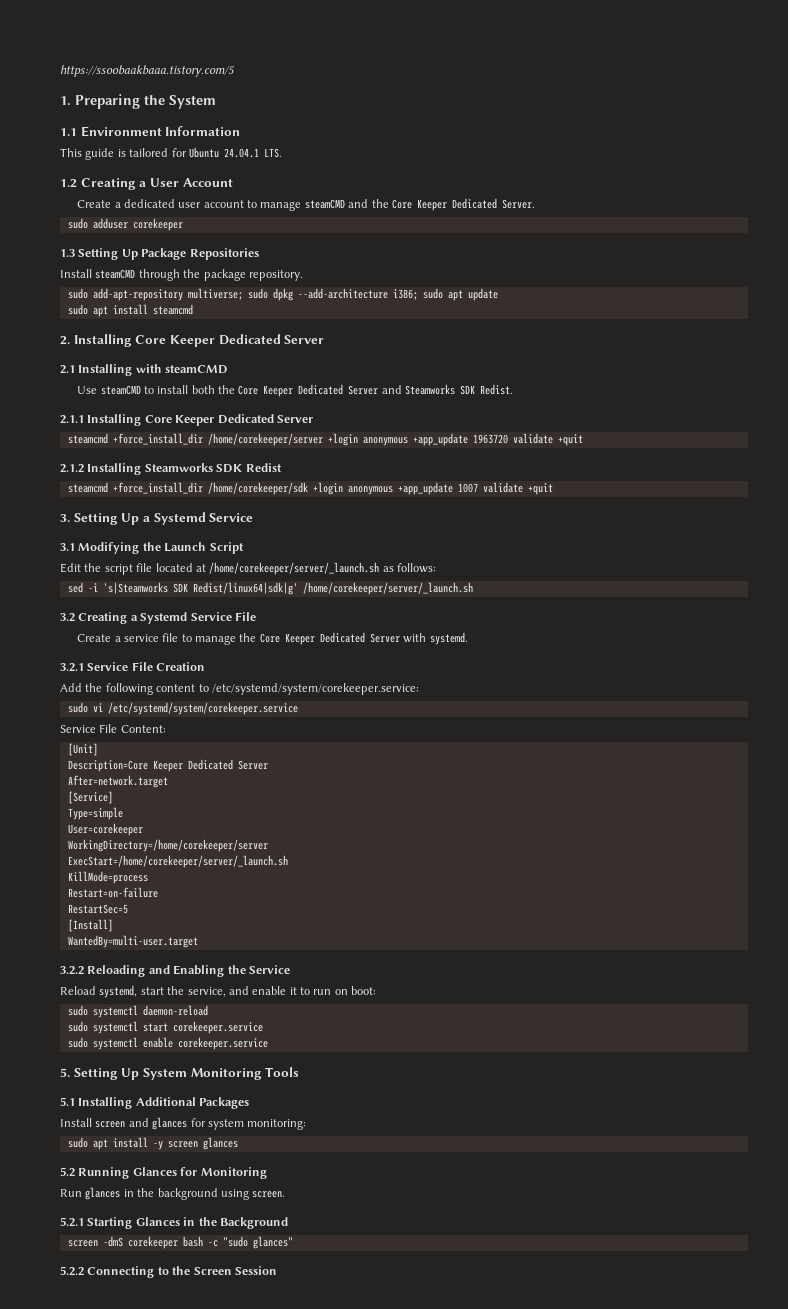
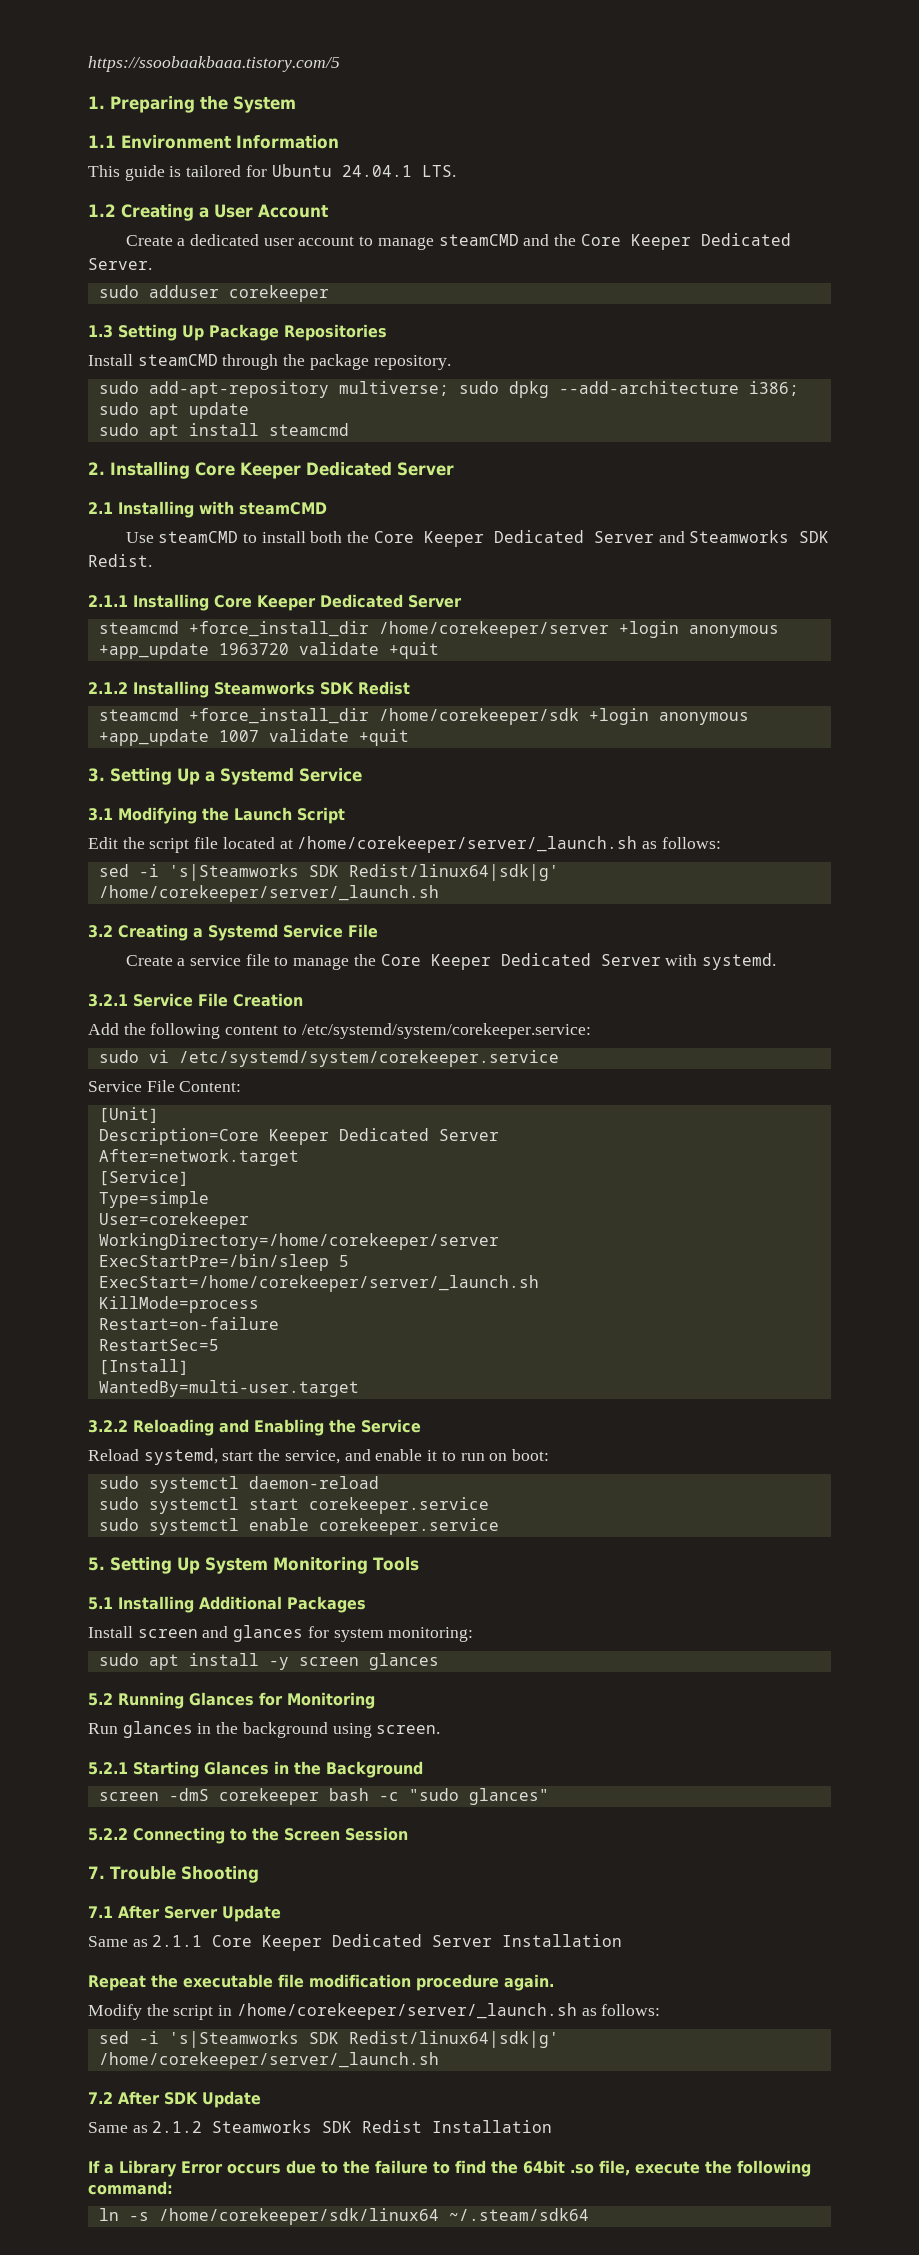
+ ExecStartPre=/bin/sleep 5
+ 7. Trouble Shooting
+ 7.1 After Server Update
+ Same as 2.1.1 Core Keeper Dedicated Server Installation
+ Repeat the executable file modification procedure again.
+ Modify the script in /home/corekeeper/server/_launch.sh as follows:
+ sed -i 's|Steamworks SDK Redist/linux64|sdk|g' /home/corekeeper/server/_launch.sh
+ 7.2 After SDK Update
+ Same as 2.1.2 Steamworks SDK Redist Installation
+ If a Library Error occurs due to the failure to find the 64bit .so file, execute the following command:
+ ln -s /home/corekeeper/sdk/linux64 ~/.steam/sdk64

